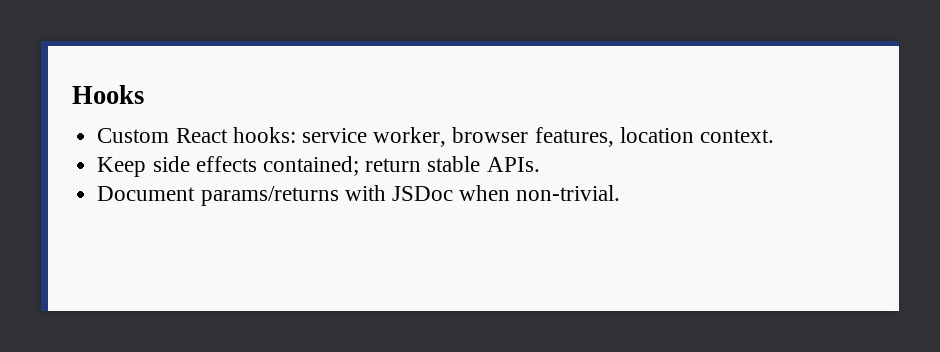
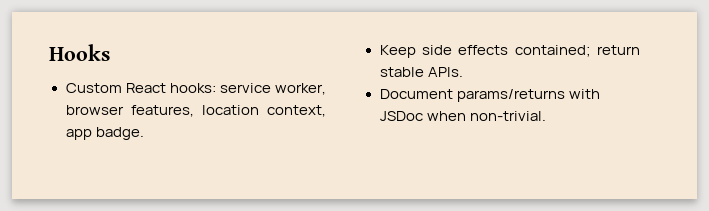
- Custom React hooks: service worker, browser features, location context.
+ Custom React hooks: service worker, browser features, location context, app badge.

